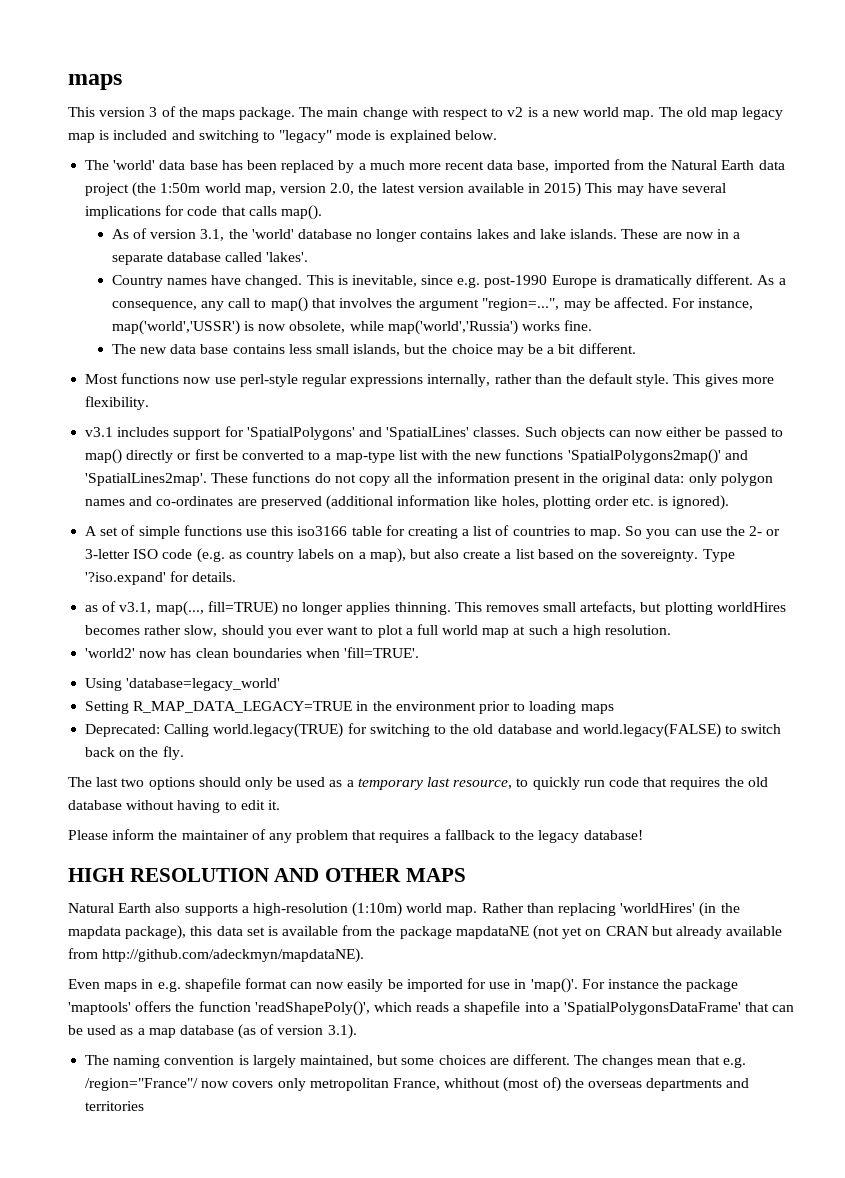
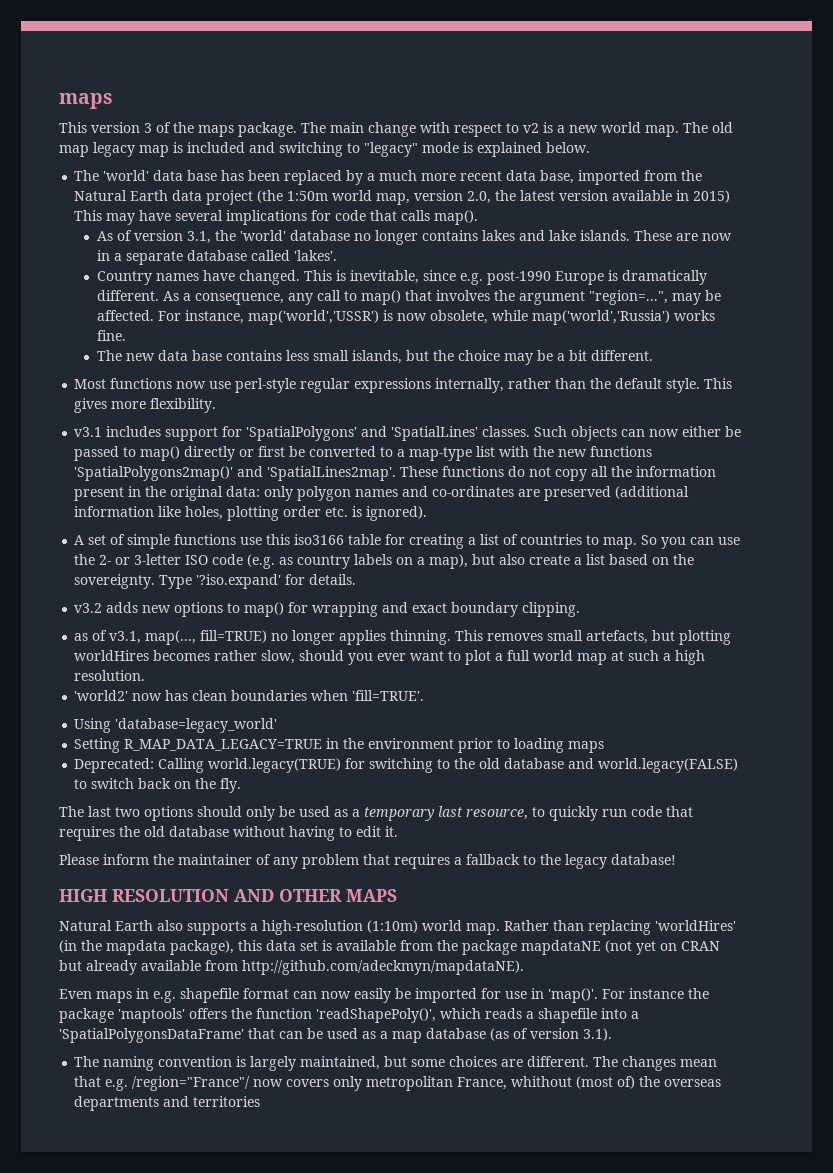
+ v3.2 adds new options to map() for wrapping and exact boundary clipping.

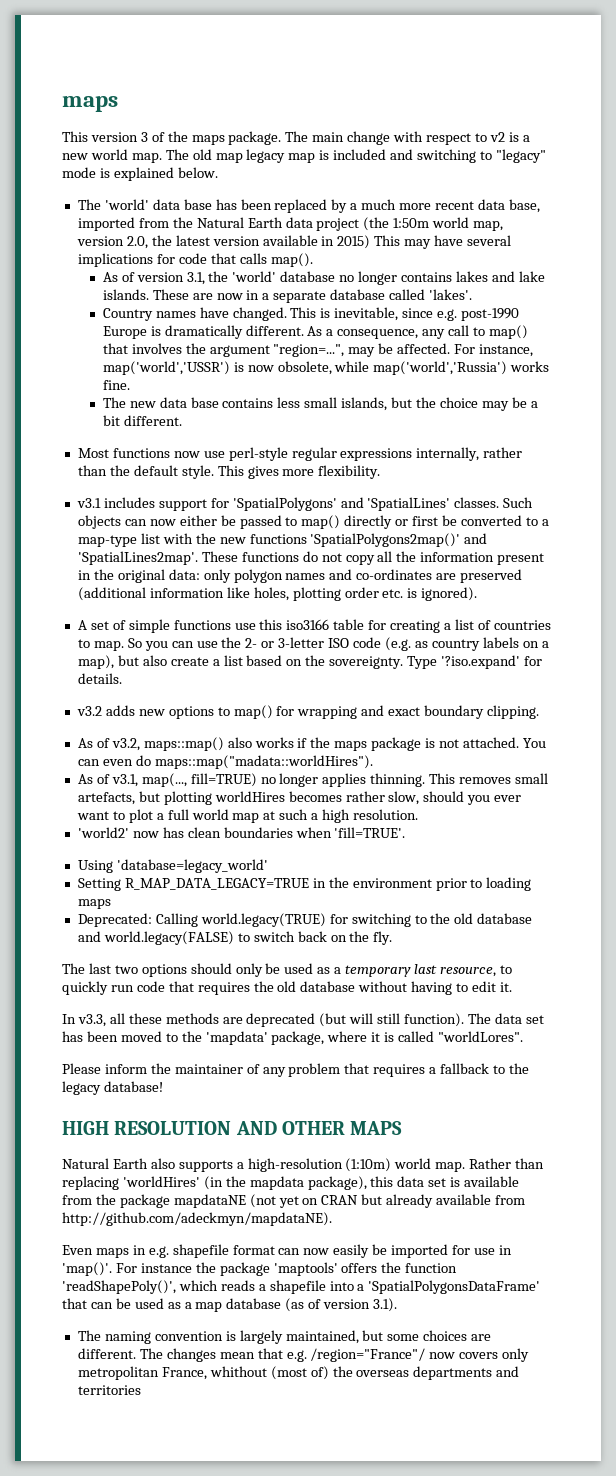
- as of v3.1, map(..., fill=TRUE) no longer applies thinning.
+ As of v3.2, maps::map() also works if the maps package is not attached. You can even do maps::map("madata::worldHires").
+ As of v3.1, map(..., fill=TRUE) no longer applies thinning.
+ In v3.3, all these methods are deprecated (but will still function). The data set has been moved to the 'mapdata' package, where it is called "worldLores".

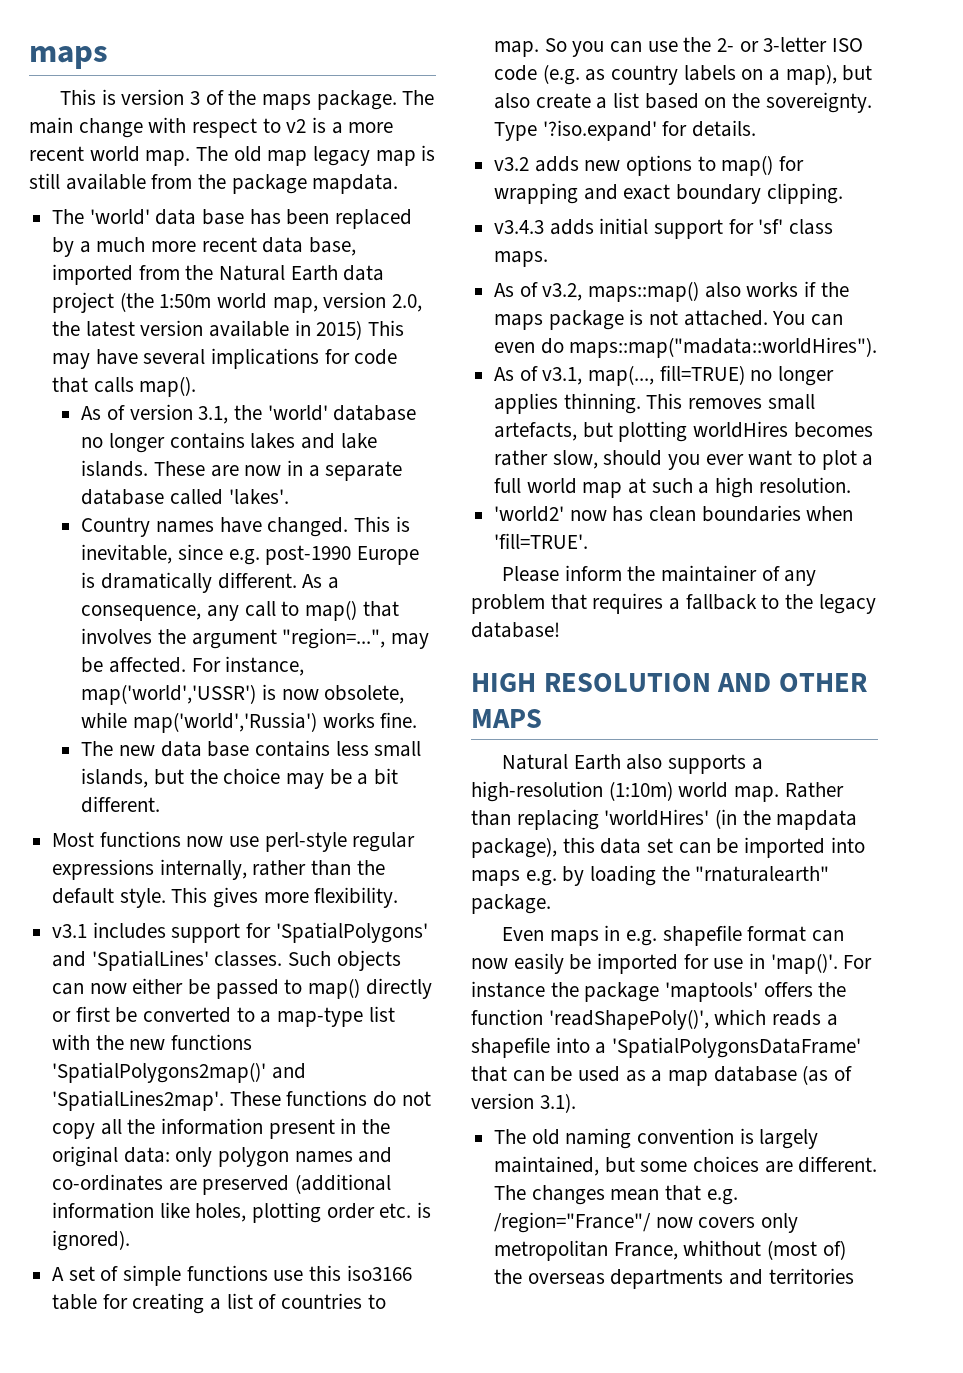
- This version 3 of the maps package.
+ This is version 3 of the maps package.
- The main change with respect to v2 is a new world map.
+ The main change with respect to v2 is a more recent world map.
- The old map legacy map is included and switching to "legacy" mode is explained below.
+ The old map legacy map is still available from the package mapdata.
+ v3.4.3 adds initial support for 'sf' class maps.
- Using 'database=legacy_world'
- Setting R_MAP_DATA_LEGACY=TRUE in the environment prior to loading maps
- Deprecated: Calling world.legacy(TRUE) for switching to the old database and world.legacy(FALSE) to switch back on the fly.
- The last two options should only be used as a temporary last resource, to quickly run code that requires the old database without having to edit it.
- In v3.3, all these methods are deprecated (but will still function). The data set has been moved to the 'mapdata' package, where it is called "worldLores".
- Rather than replacing 'worldHires' (in the mapdata package), this data set is available from the package mapdataNE (not yet on CRAN but already available from http://github.com/adeckmyn/mapdataNE).
+ Rather than replacing 'worldHires' (in the mapdata package), this data set can be imported into maps e.g. by loading the "rnaturalearth" package.
- The naming convention is largely maintained, but some choices are different.
+ The old naming convention is largely maintained, but some choices are different.

